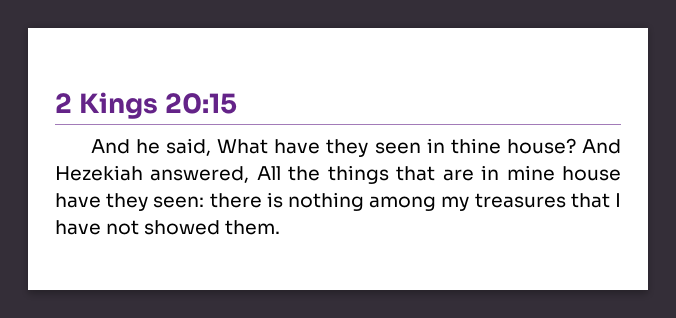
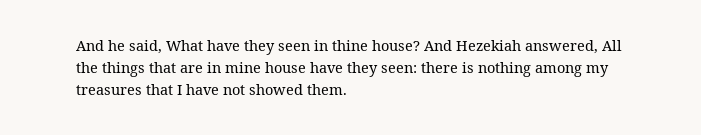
- 2 Kings 20:15

